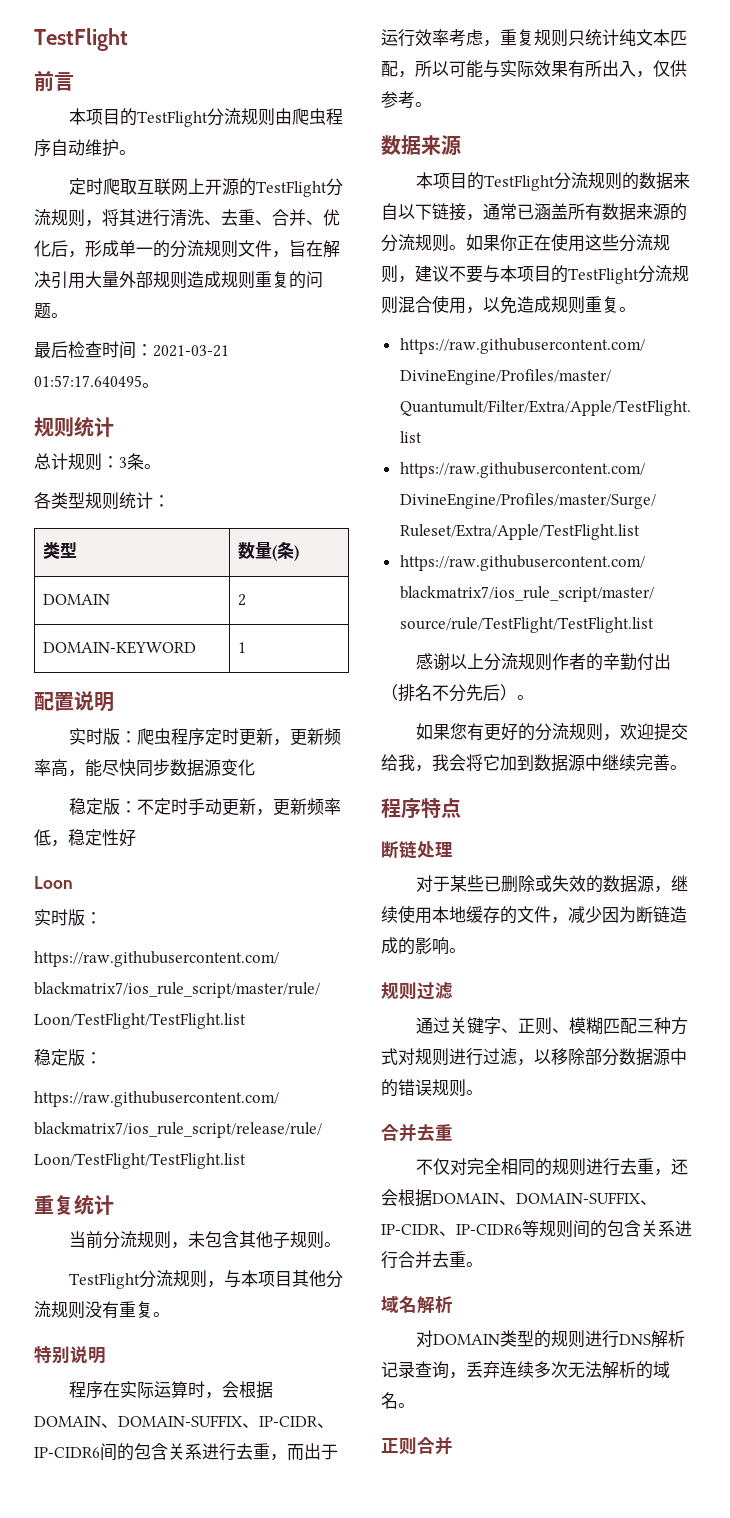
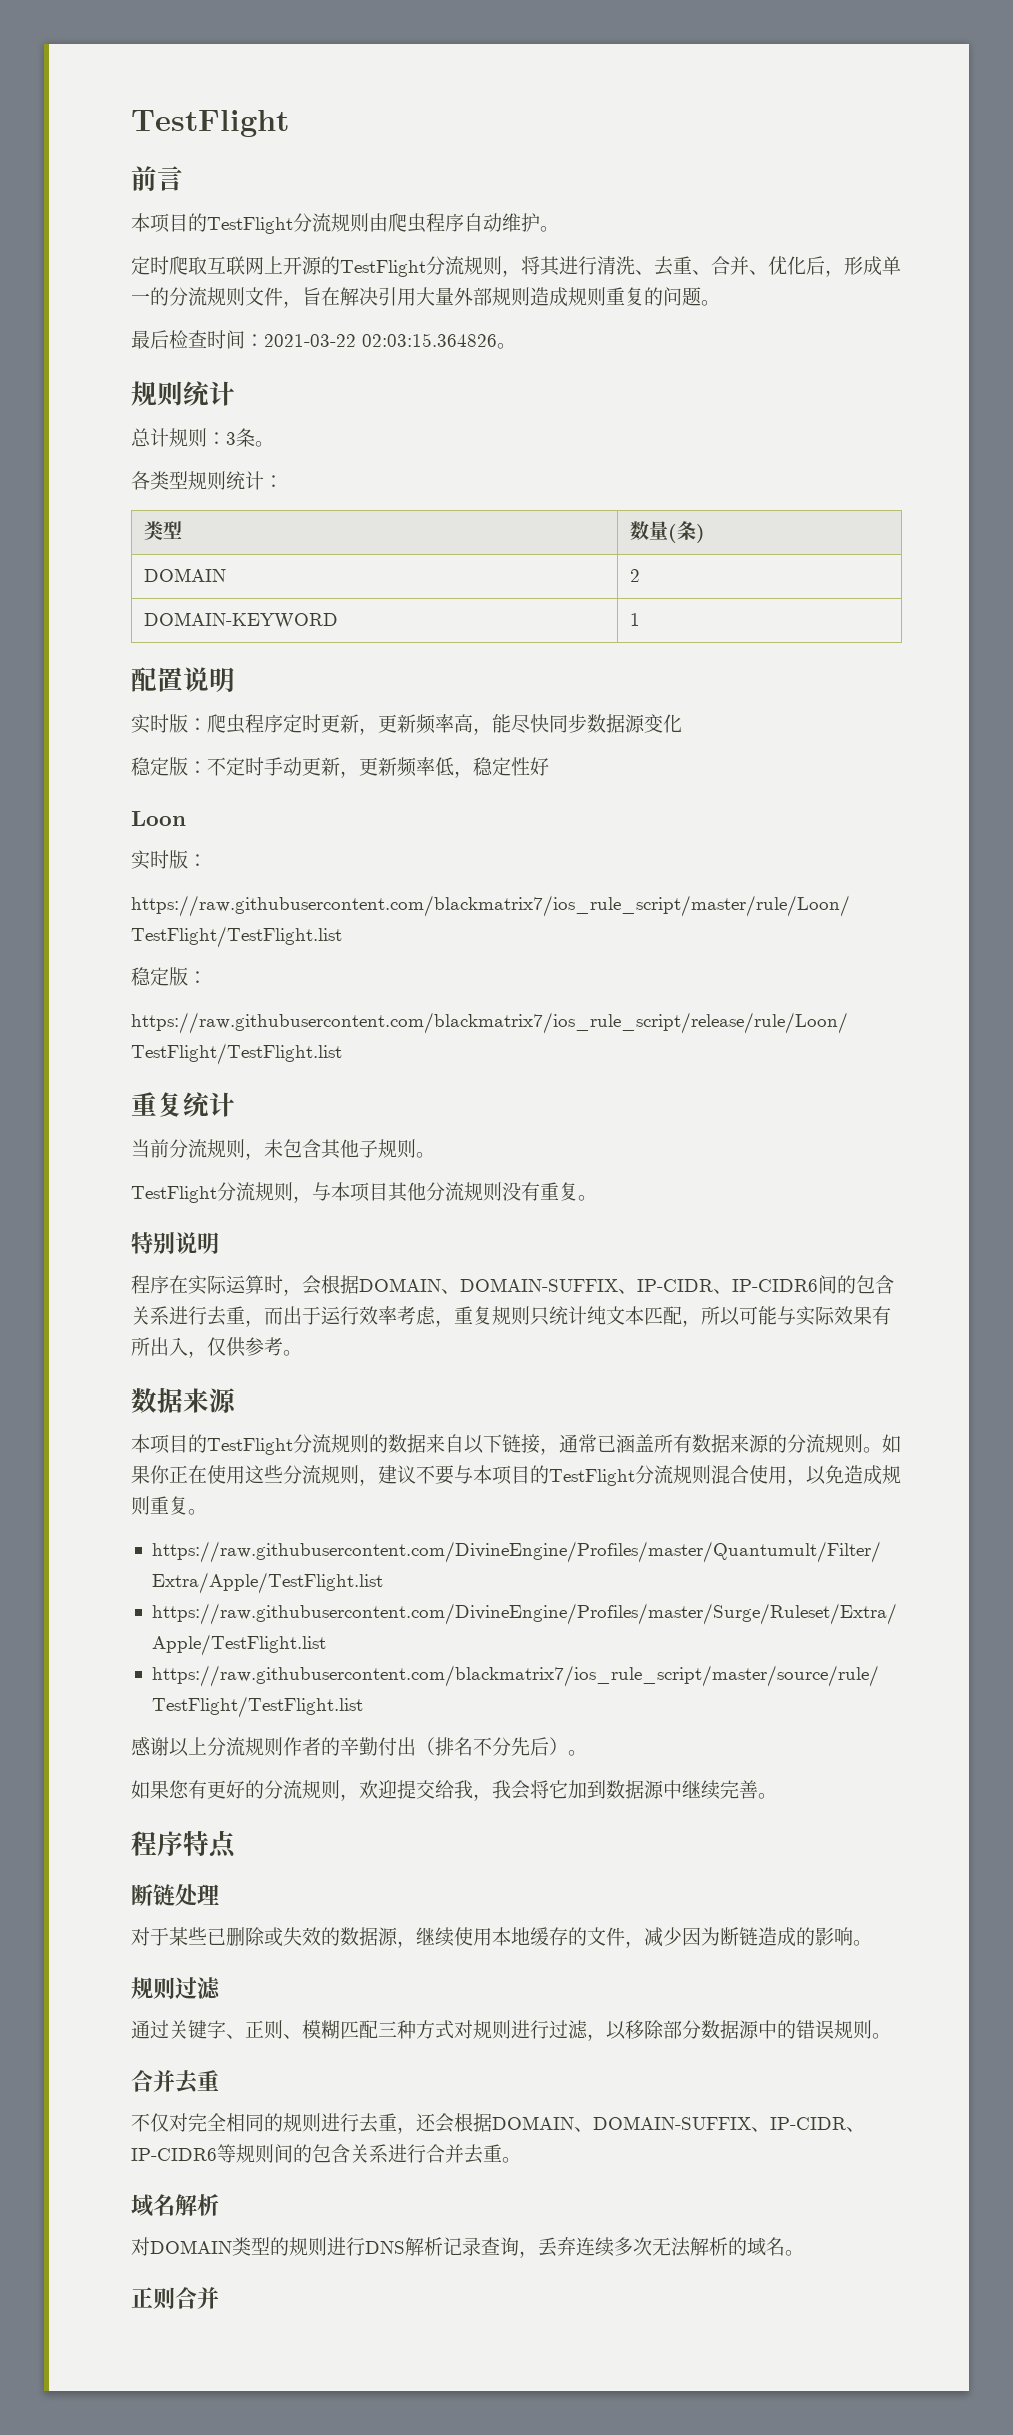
- 最后检查时间：2021-03-21 01:57:17.640495。
+ 最后检查时间：2021-03-22 02:03:15.364826。

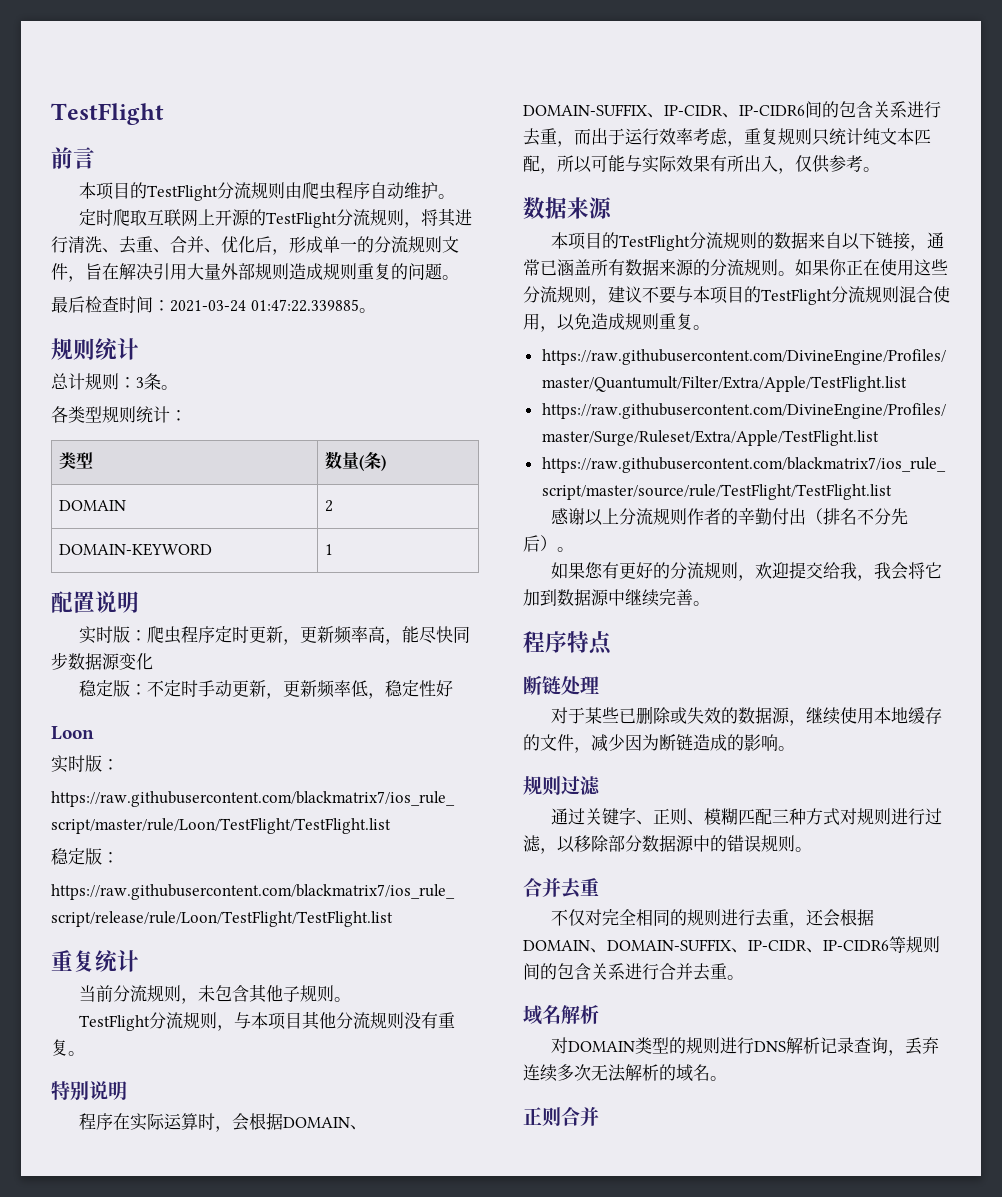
- 最后检查时间：2021-03-22 02:03:15.364826。
+ 最后检查时间：2021-03-24 01:47:22.339885。

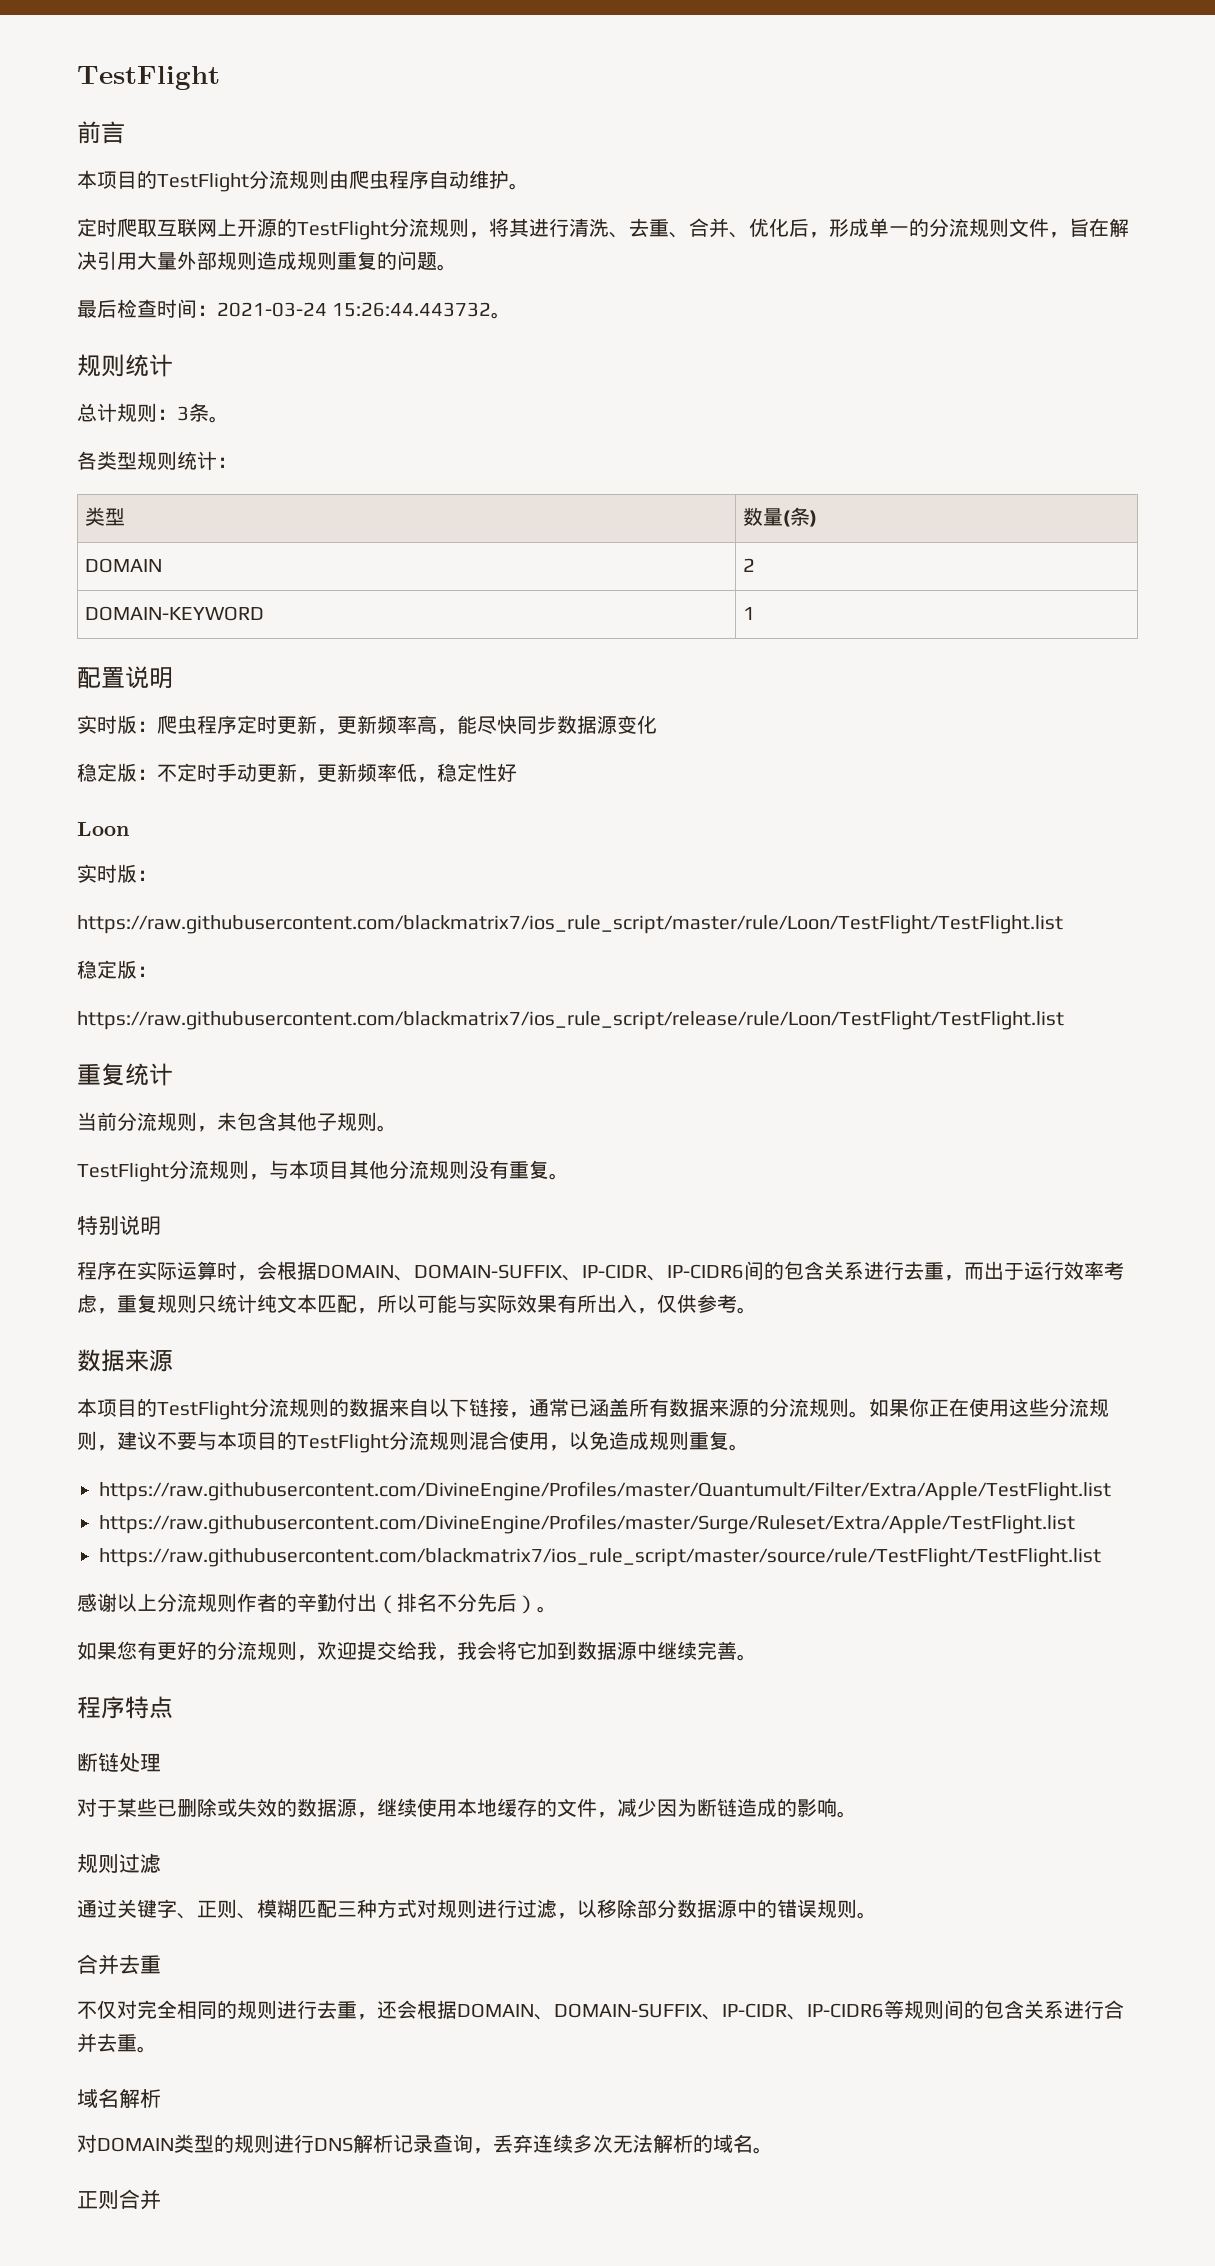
- 最后检查时间：2021-03-24 01:47:22.339885。
+ 最后检查时间：2021-03-24 15:26:44.443732。

